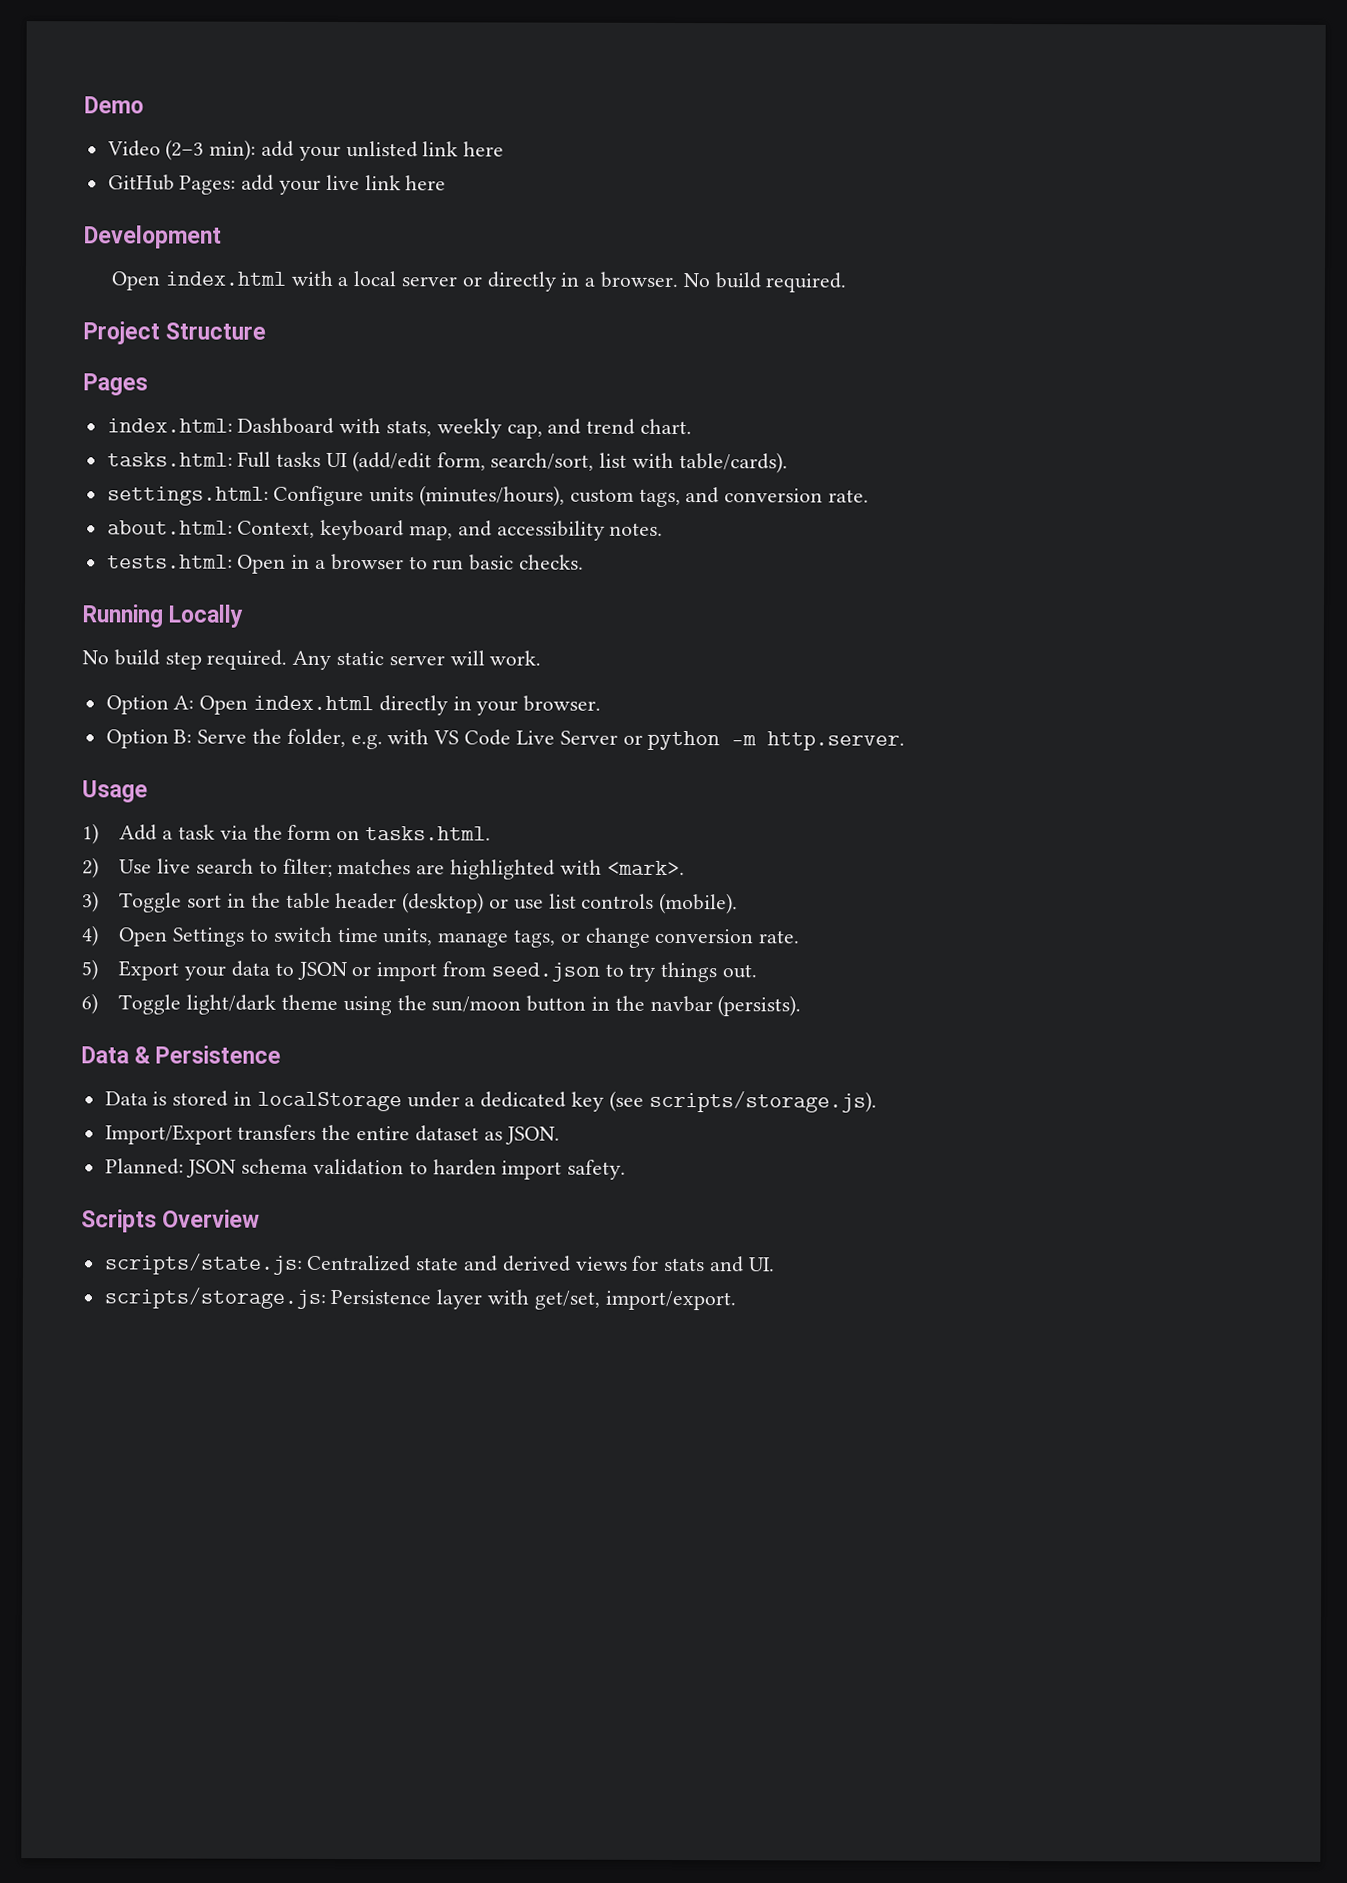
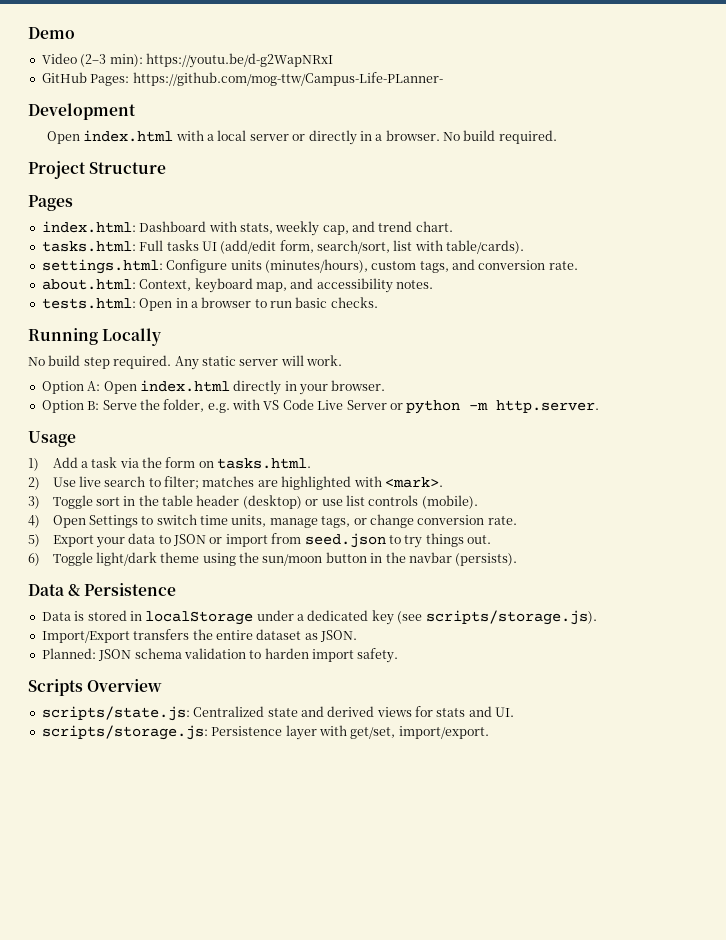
- Video (2–3 min): add your unlisted link here
- GitHub Pages: add your live link here
+ Video (2–3 min): https://youtu.be/d-g2WapNRxI
+ GitHub Pages: https://github.com/mog-ttw/Campus-Life-PLanner-

